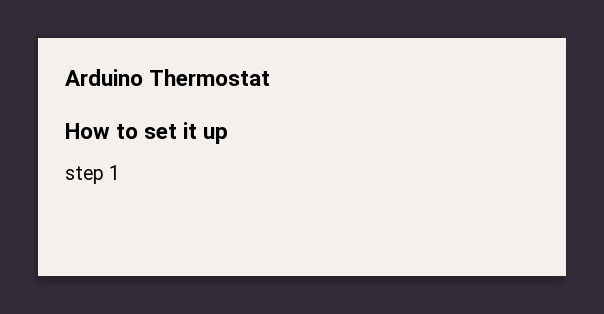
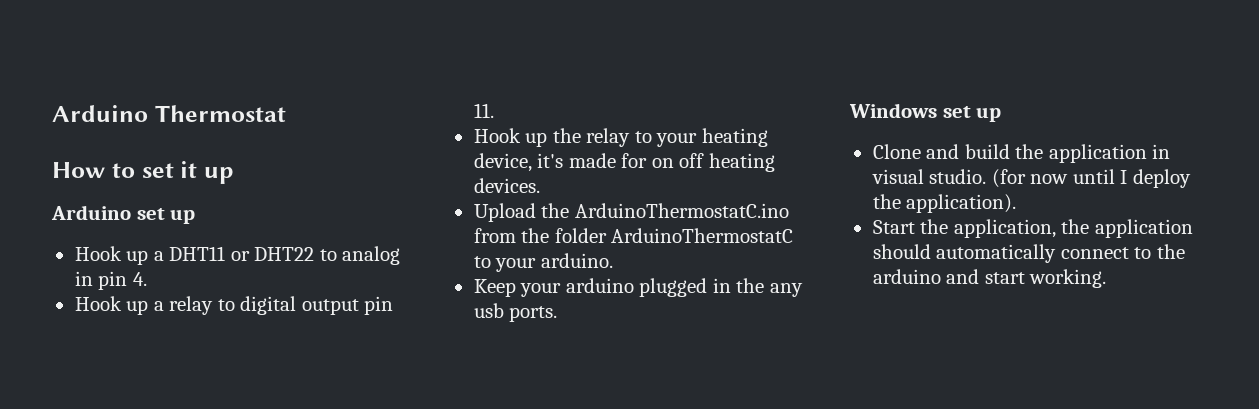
- step 1
+ Arduino set up
+ Hook up a DHT11 or DHT22 to analog in pin 4.
+ Hook up a relay to digital output pin 11.
+ Hook up the relay to your heating device, it's made for on off heating devices.
+ Upload the ArduinoThermostatC.ino from the folder ArduinoThermostatC to your arduino.
+ Keep your arduino plugged in the any usb ports.
+ Windows set up
+ Clone and build the application in visual studio. (for now until I deploy the application).
+ Start the application, the application should automatically connect to the arduino and start working.

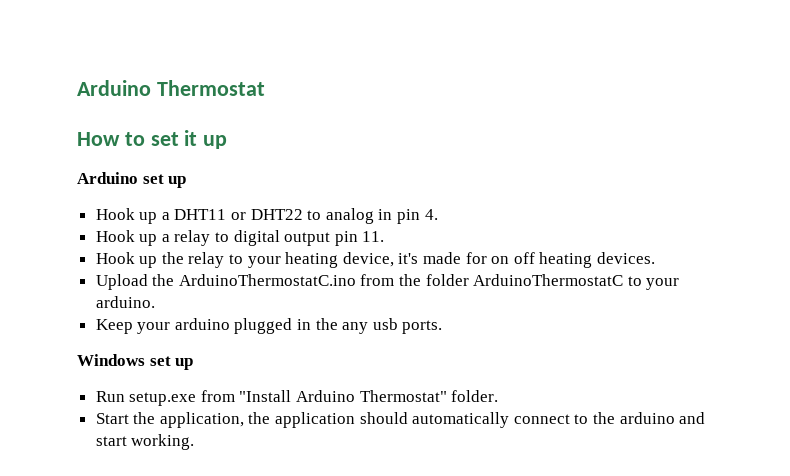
- Clone and build the application in visual studio. (for now until I deploy the application).
+ Run setup.exe from "Install Arduino Thermostat" folder.

